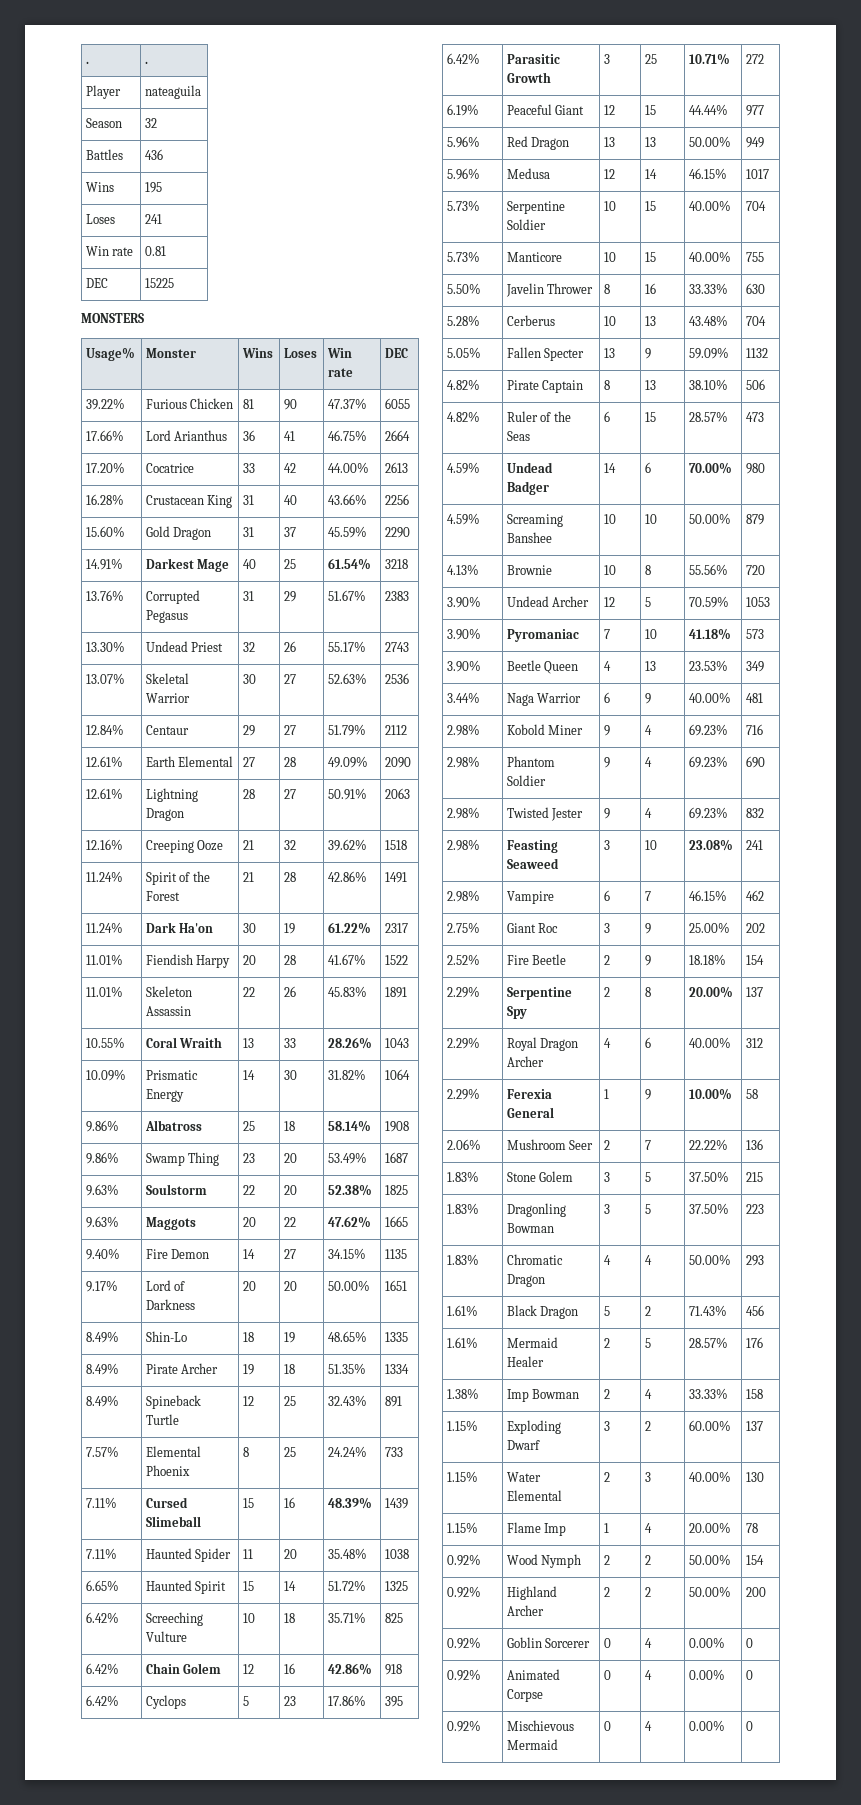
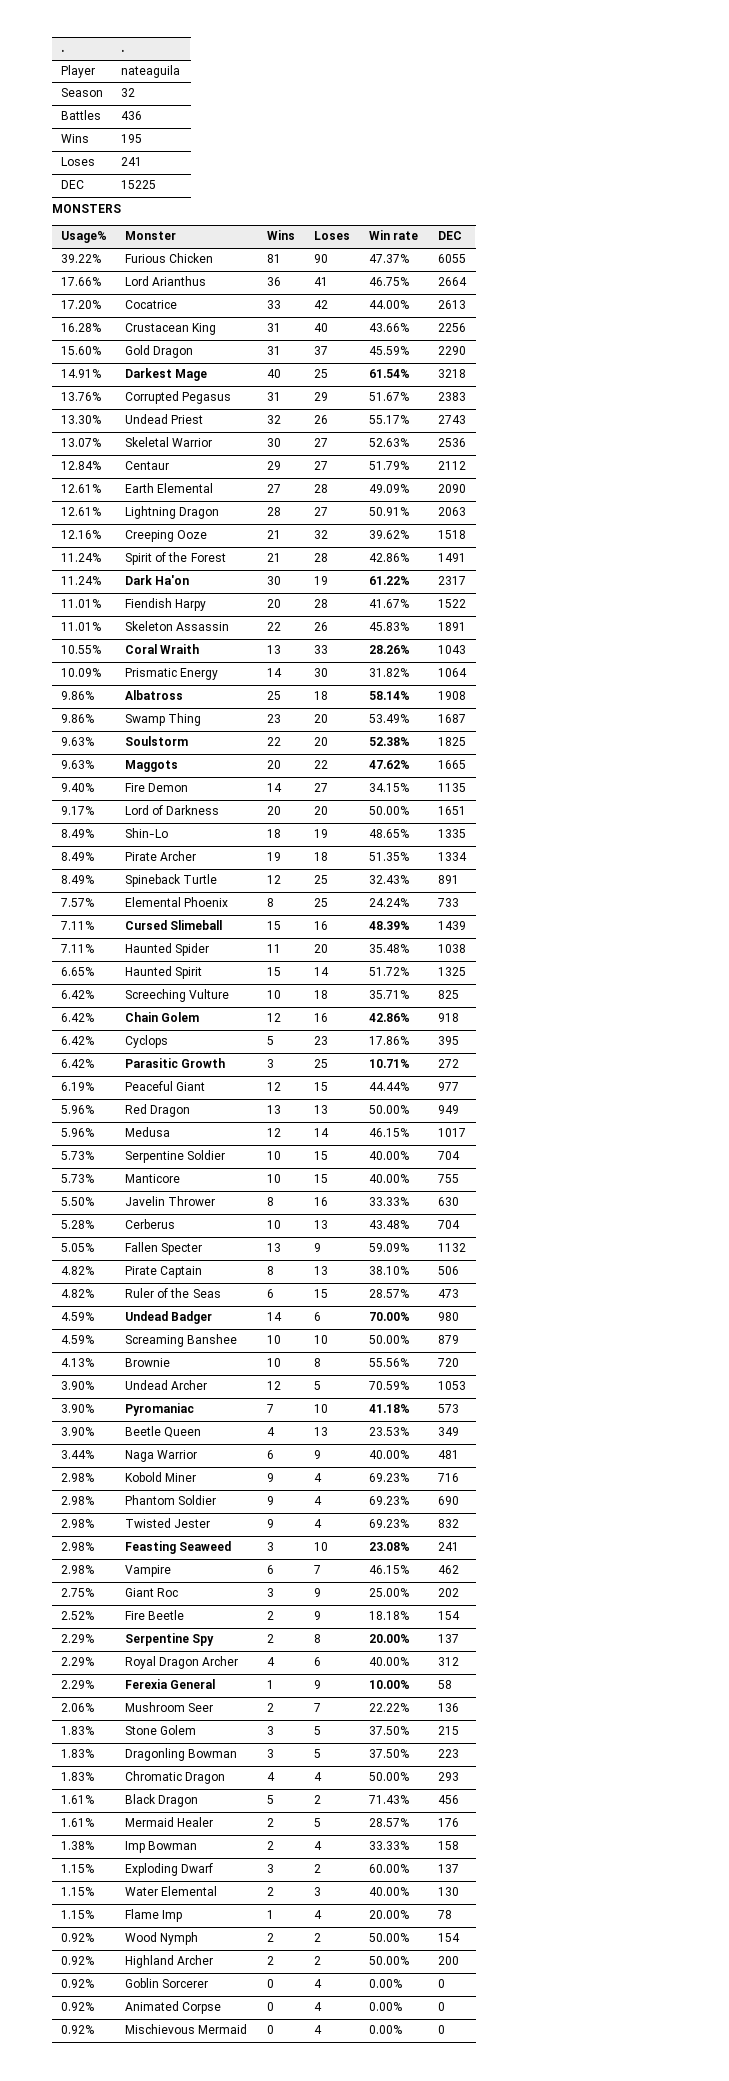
- Win rate | 0.81

